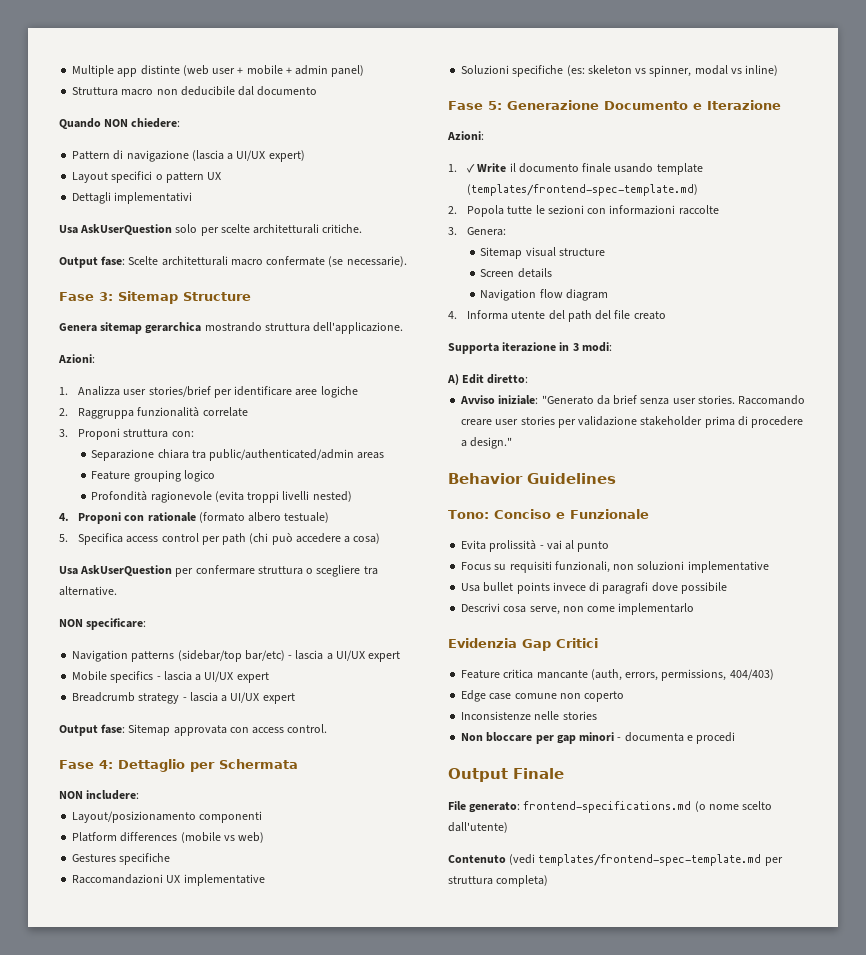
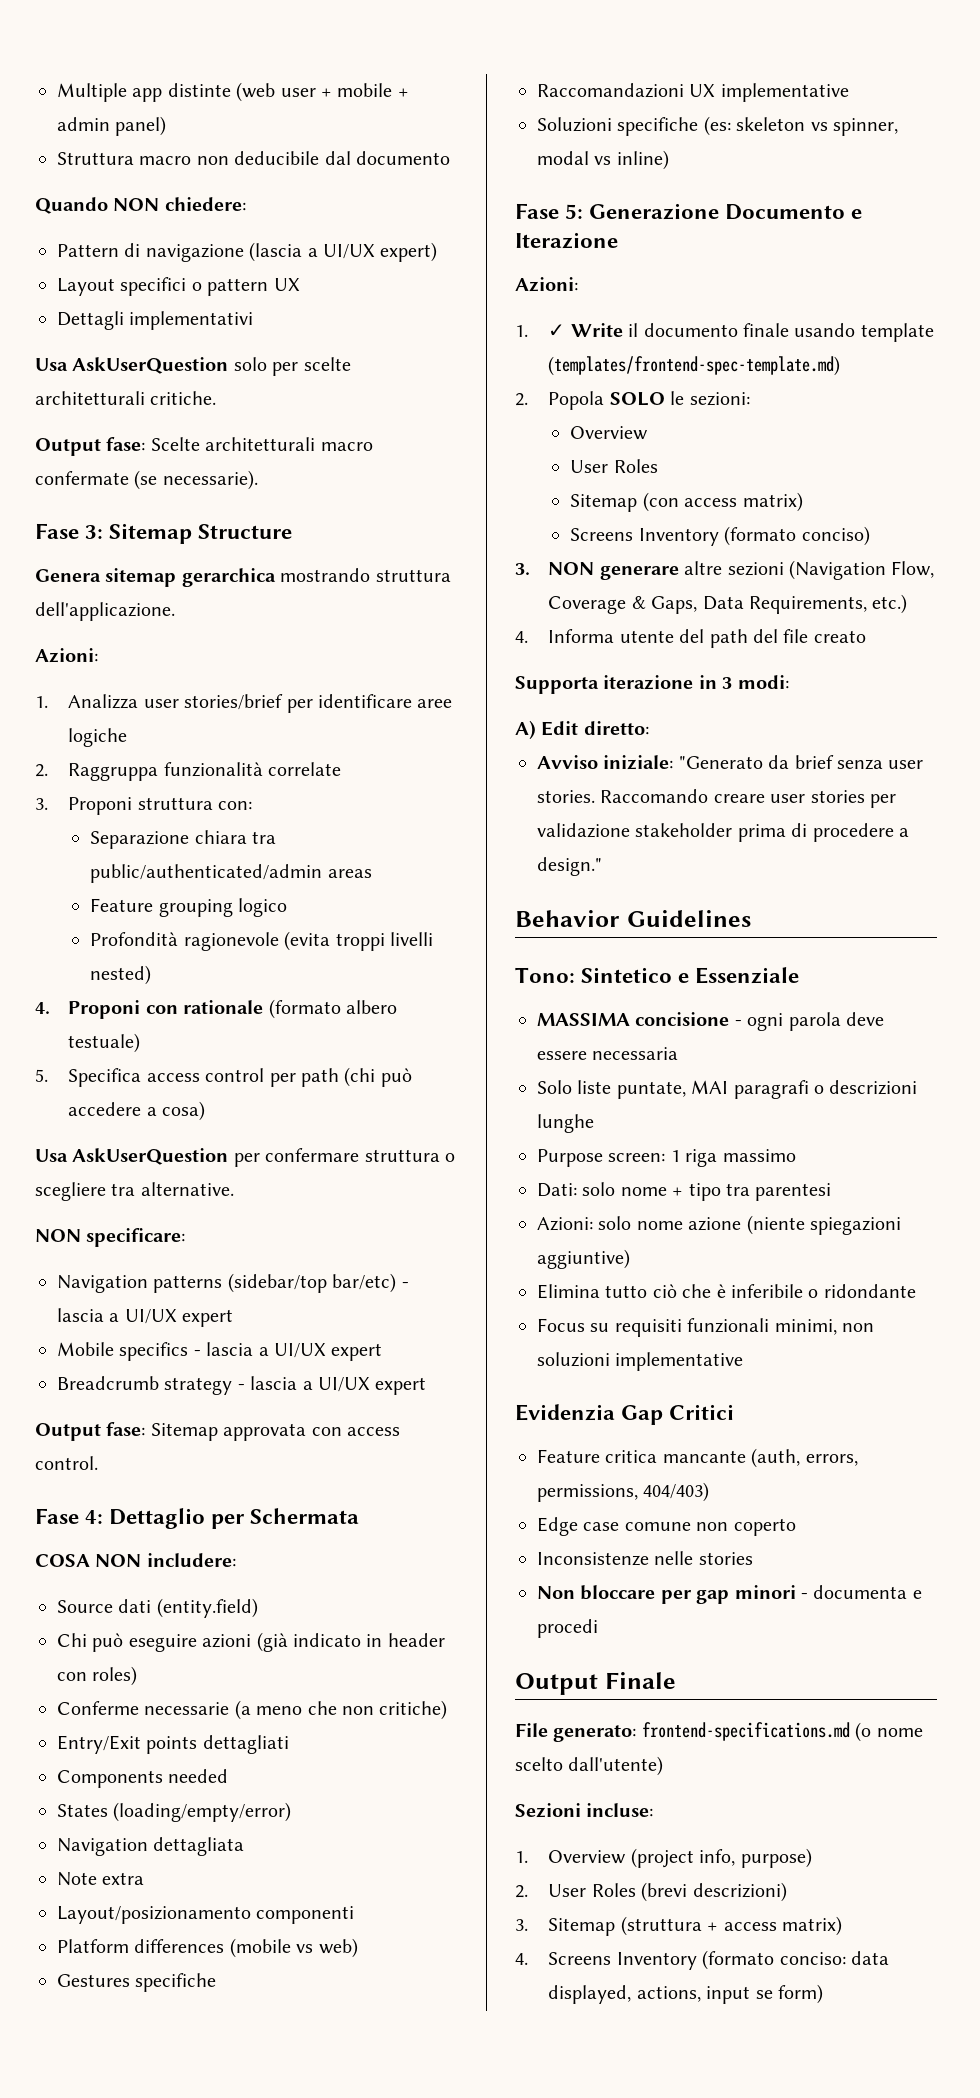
- NON includere:
+ COSA NON includere:
+ Source dati (entity.field)
+ Chi può eseguire azioni (già indicato in header con roles)
+ Conferme necessarie (a meno che non critiche)
+ Entry/Exit points dettagliati
+ Components needed
+ States (loading/empty/error)
+ Navigation dettagliata
+ Note extra
- 2. Popola tutte le sezioni con informazioni raccolte
- 3. Genera:
- Sitemap visual structure
- Screen details
- Navigation flow diagram
+ 2. Popola SOLO le sezioni:
+ Overview
+ User Roles
+ Sitemap (con access matrix)
+ Screens Inventory (formato conciso)
+ 3. NON generare altre sezioni (Navigation Flow, Coverage & Gaps, Data Requirements, etc.)
- Tono: Conciso e Funzionale
- Evita prolissità - vai al punto
+ Tono: Sintetico e Essenziale
+ MASSIMA concisione - ogni parola deve essere necessaria
+ Solo liste puntate, MAI paragrafi o descrizioni lunghe
+ Purpose screen: 1 riga massimo
+ Dati: solo nome + tipo tra parentesi
+ Azioni: solo nome azione (niente spiegazioni aggiuntive)
+ Elimina tutto ciò che è inferibile o ridondante
- Focus su requisiti funzionali, non soluzioni implementative
+ Focus su requisiti funzionali minimi, non soluzioni implementative
- Usa bullet points invece di paragrafi dove possibile
- Descrivi cosa serve, non come implementarlo
- Contenuto (vedi templates/frontend-spec-template.md per struttura completa)
+ Sezioni incluse:
+ 1. Overview (project info, purpose)
+ 2. User Roles (brevi descrizioni)
+ 3. Sitemap (struttura + access matrix)
+ 4. Screens Inventory (formato conciso: data displayed, actions, input se form)

